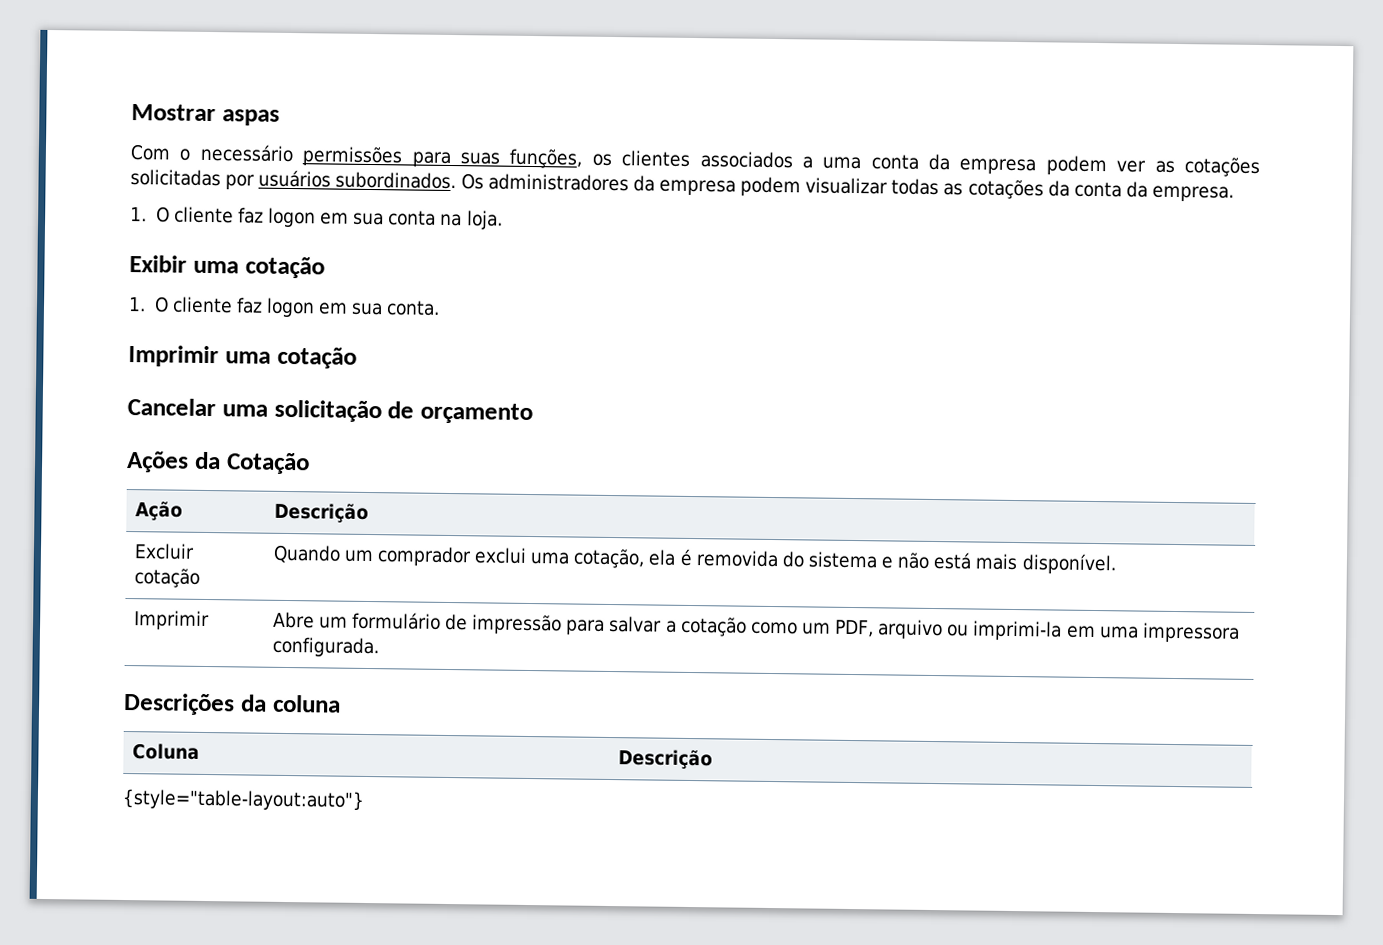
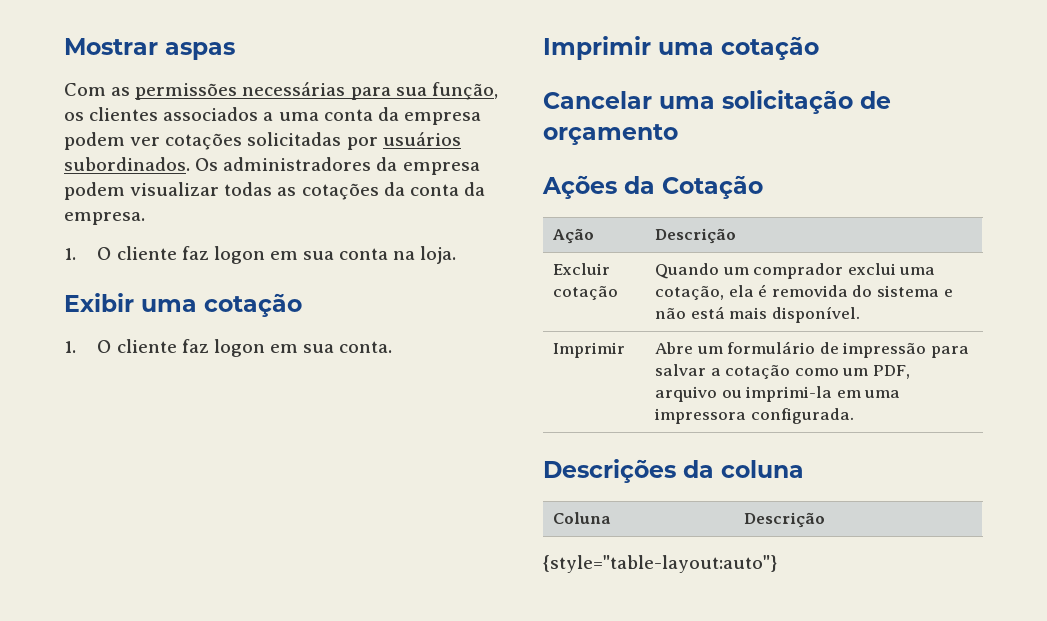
- Com o necessário permissões para suas funções, os clientes associados a uma conta da empresa podem ver as cotações solicitadas por usuários subordinados.
+ Com as permissões necessárias para sua função, os clientes associados a uma conta da empresa podem ver cotações solicitadas por usuários subordinados.

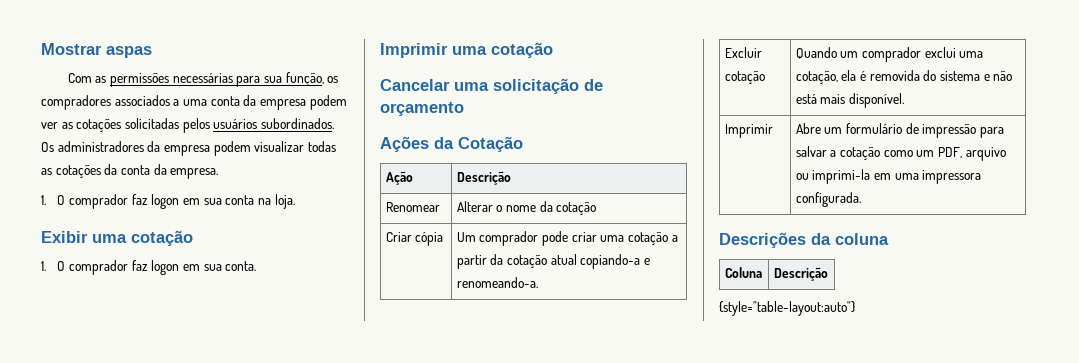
- Com as permissões necessárias para sua função, os clientes associados a uma conta da empresa podem ver cotações solicitadas por usuários subordinados.
+ Com as permissões necessárias para sua função, os compradores associados a uma conta da empresa podem ver as cotações solicitadas pelos usuários subordinados.
- 1. O cliente faz logon em sua conta na loja.
+ 1. O comprador faz logon em sua conta na loja.
- 1. O cliente faz logon em sua conta.
+ 1. O comprador faz logon em sua conta.
+ Renomear | Alterar o nome da cotação
+ Criar cópia | Um comprador pode criar uma cotação a partir da cotação atual copiando-a e renomeando-a.

